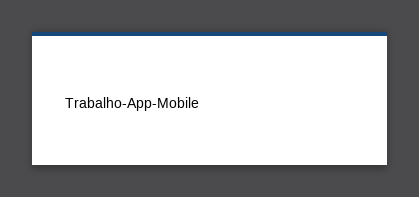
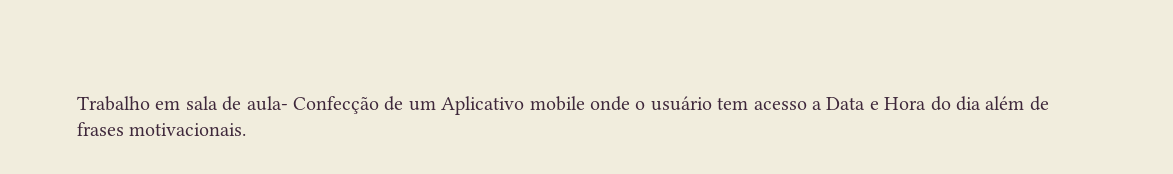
- Trabalho-App-Mobile
+ Trabalho em sala de aula- Confecção de um Aplicativo mobile onde o usuário tem acesso a Data e Hora do dia além de frases motivacionais.

